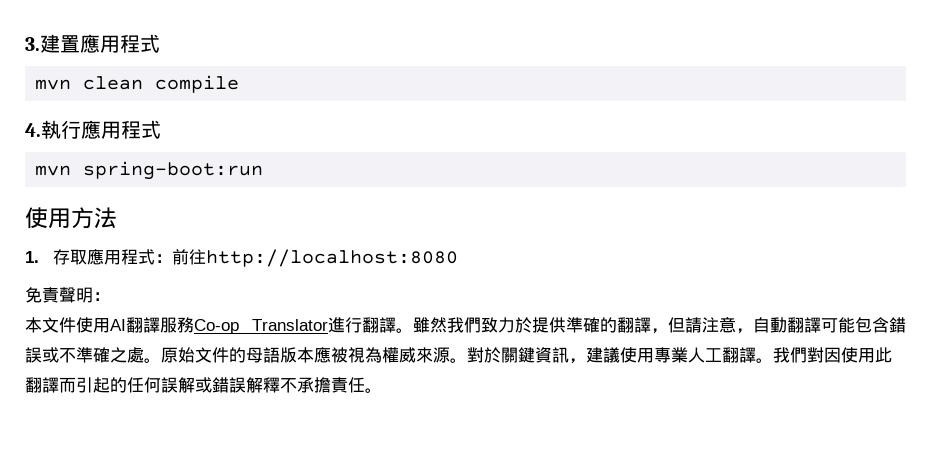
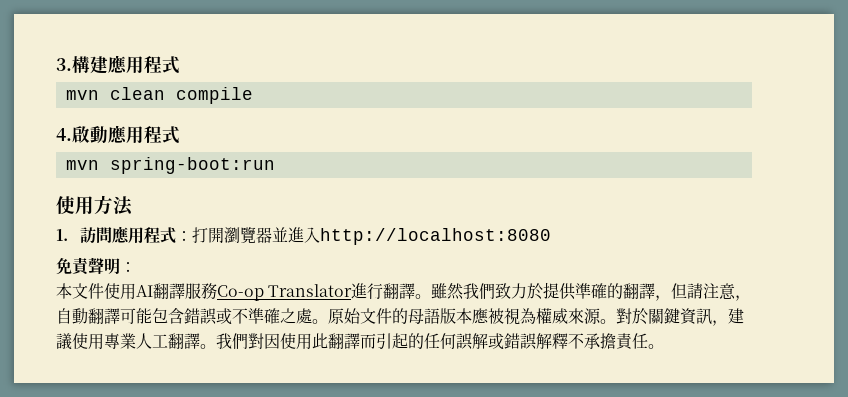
- 3.建置應用程式
+ 3.構建應用程式
- 4.執行應用程式
+ 4.啟動應用程式
- 1.存取應用程式：前往http://localhost:8080
+ 1.訪問應用程式：打開瀏覽器並進入http://localhost:8080

